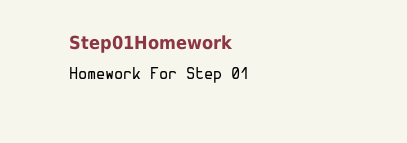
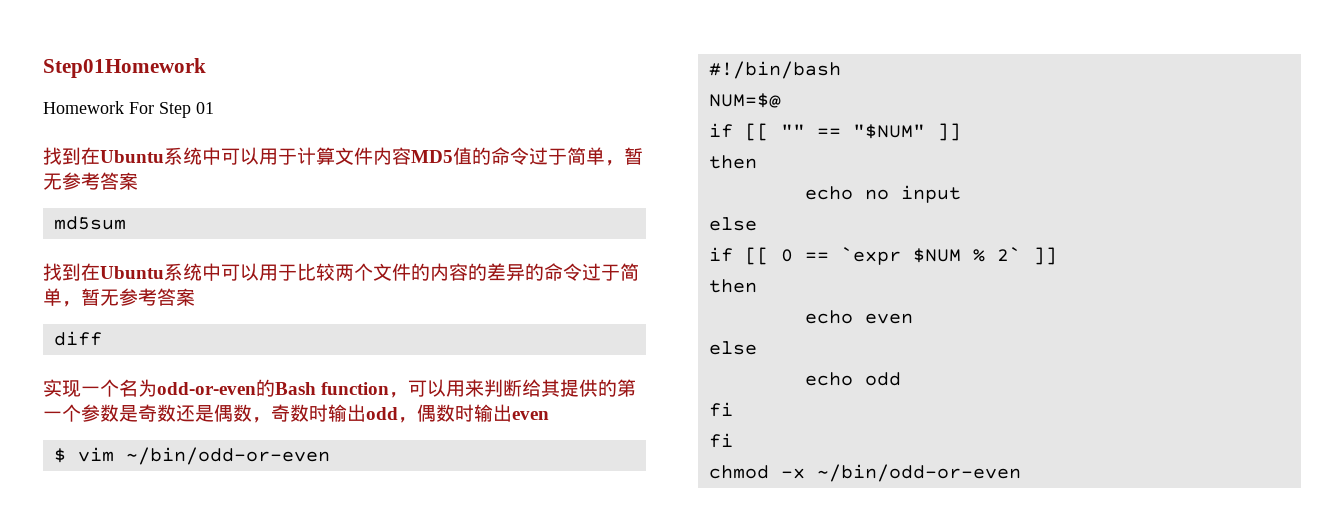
+ 找到在Ubuntu系统中可以用于计算文件内容MD5值的命令过于简单，暂无参考答案
+ md5sum
+ 找到在Ubuntu系统中可以用于比较两个文件的内容的差异的命令过于简单，暂无参考答案
+ diff
+ 实现一个名为odd-or-even的Bash function，可以用来判断给其提供的第一个参数是奇数还是偶数，奇数时输出odd，偶数时输出even
+ $ vim ~/bin/odd-or-even
+ #!/bin/bash
+ NUM=$@
+ if [[ "" == "$NUM" ]]
+ then
+ echo no input
+ else
+ if [[ 0 == `expr $NUM % 2` ]]
+ then
+ echo even
+ else
+ echo odd
+ fi
+ fi
+ chmod -x ~/bin/odd-or-even

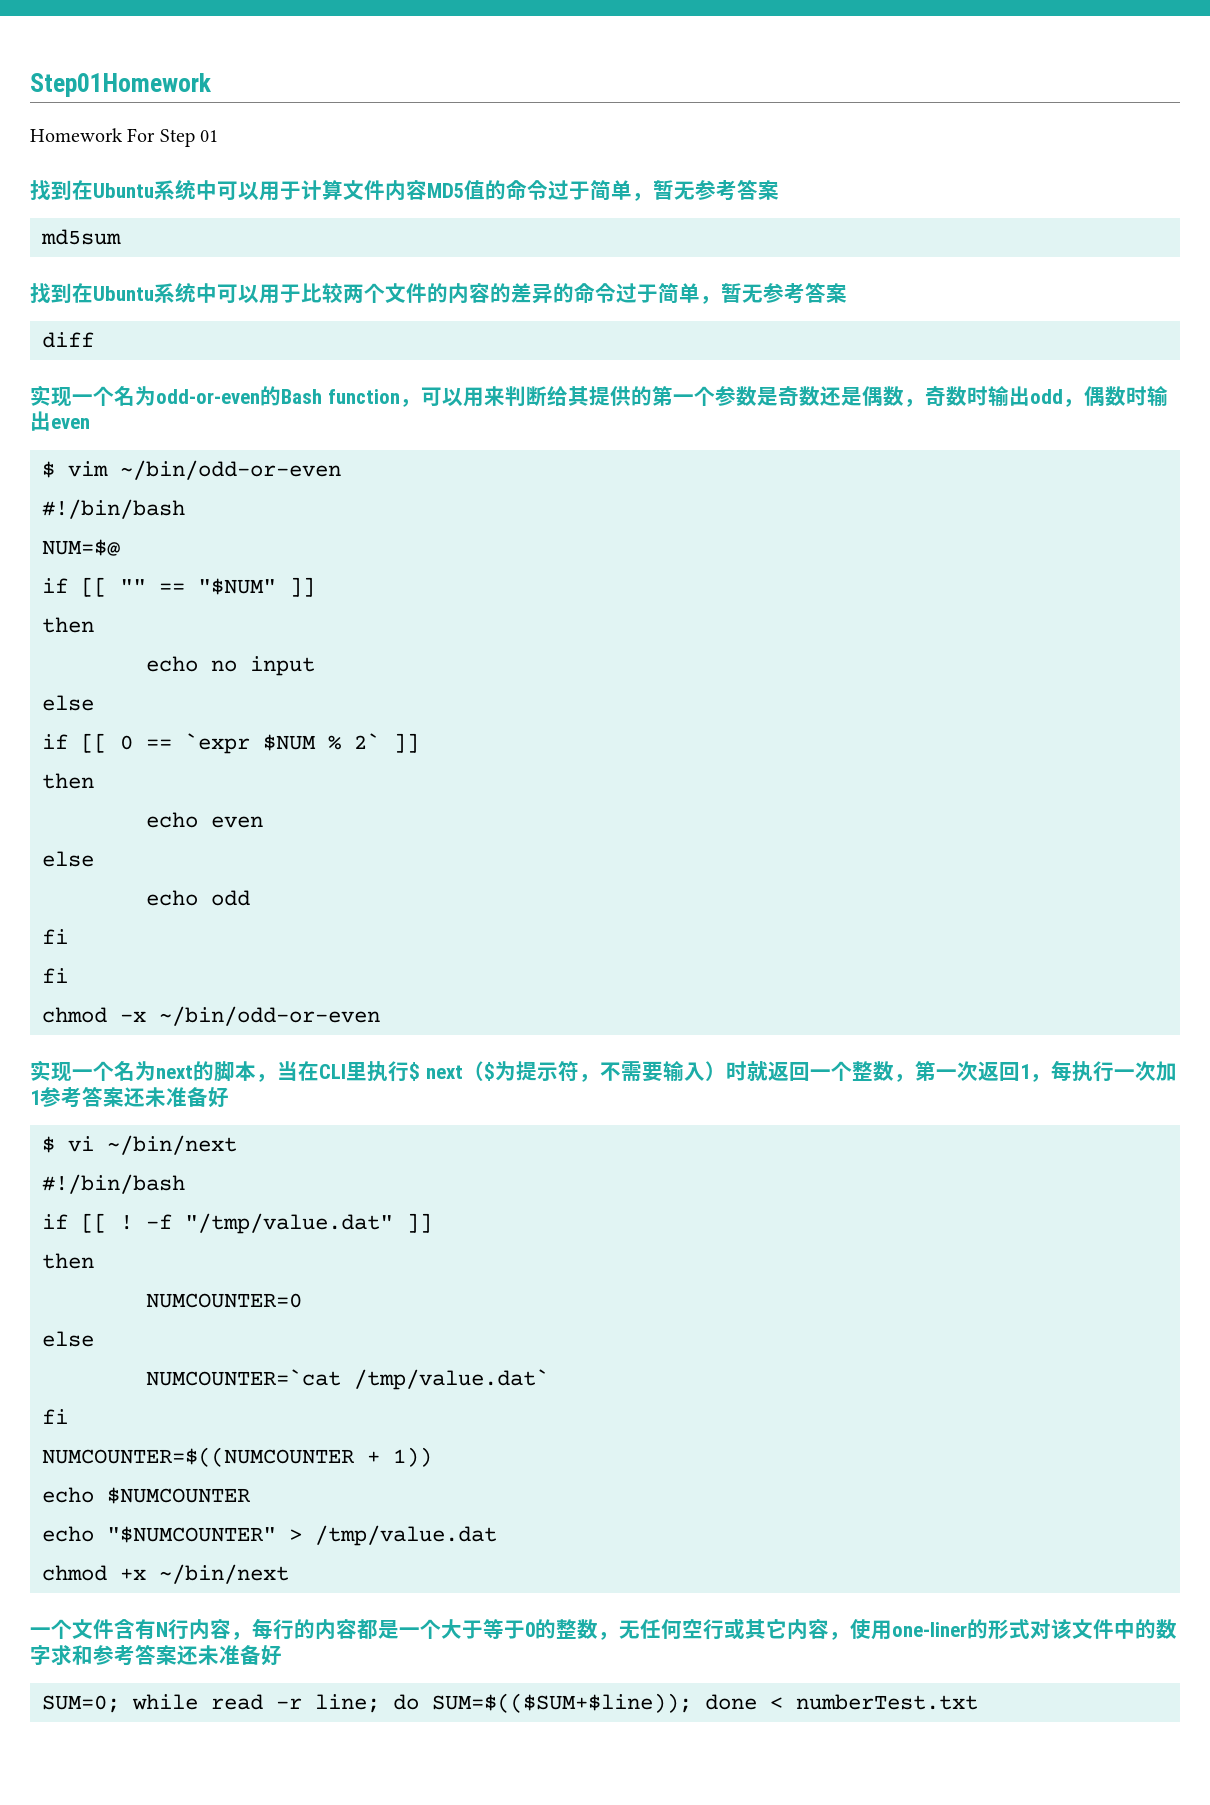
+ 实现一个名为next的脚本，当在CLI里执行$ next（$为提示符，不需要输入）时就返回一个整数，第一次返回1，每执行一次加1参考答案还未准备好
+ $ vi ~/bin/next
+ #!/bin/bash
+ if [[ ! -f "/tmp/value.dat" ]]
+ then
+ NUMCOUNTER=0
+ else
+ NUMCOUNTER=`cat /tmp/value.dat`
+ fi
+ NUMCOUNTER=$((NUMCOUNTER + 1))
+ echo $NUMCOUNTER
+ echo "$NUMCOUNTER" > /tmp/value.dat
+ chmod +x ~/bin/next
+ 一个文件含有N行内容，每行的内容都是一个大于等于0的整数，无任何空行或其它内容，使用one-liner的形式对该文件中的数字求和参考答案还未准备好
+ SUM=0; while read -r line; do SUM=$(($SUM+$line)); done < numberTest.txt

